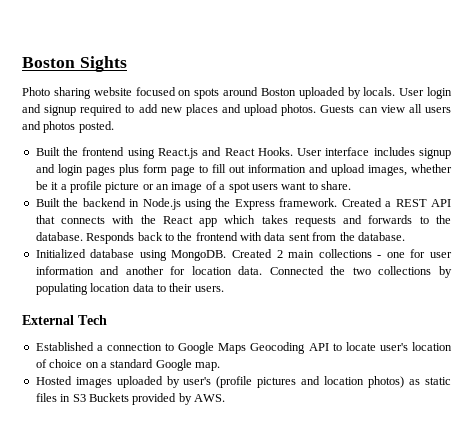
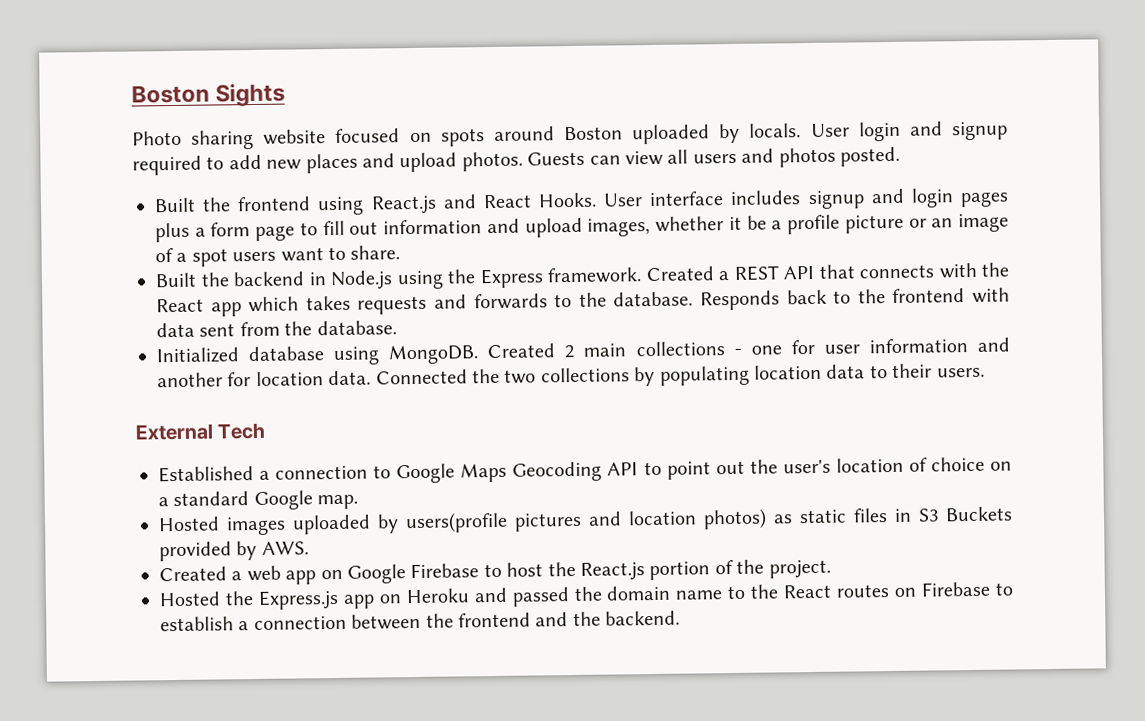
- User interface includes signup and login pages plus form page to fill out information and upload images, whether be it a profile picture or an image of a spot users want to share.
+ User interface includes signup and login pages plus a form page to fill out information and upload images, whether it be a profile picture or an image of a spot users want to share.
- Established a connection to Google Maps Geocoding API to locate user's location of choice on a standard Google map.
+ Established a connection to Google Maps Geocoding API to point out the user's location of choice on a standard Google map.
- Hosted images uploaded by user's (profile pictures and location photos) as static files in S3 Buckets provided by AWS.
+ Hosted images uploaded by users(profile pictures and location photos) as static files in S3 Buckets provided by AWS.
+ Created a web app on Google Firebase to host the React.js portion of the project.
+ Hosted the Express.js app on Heroku and passed the domain name to the React routes on Firebase to establish a connection between the frontend and the backend.

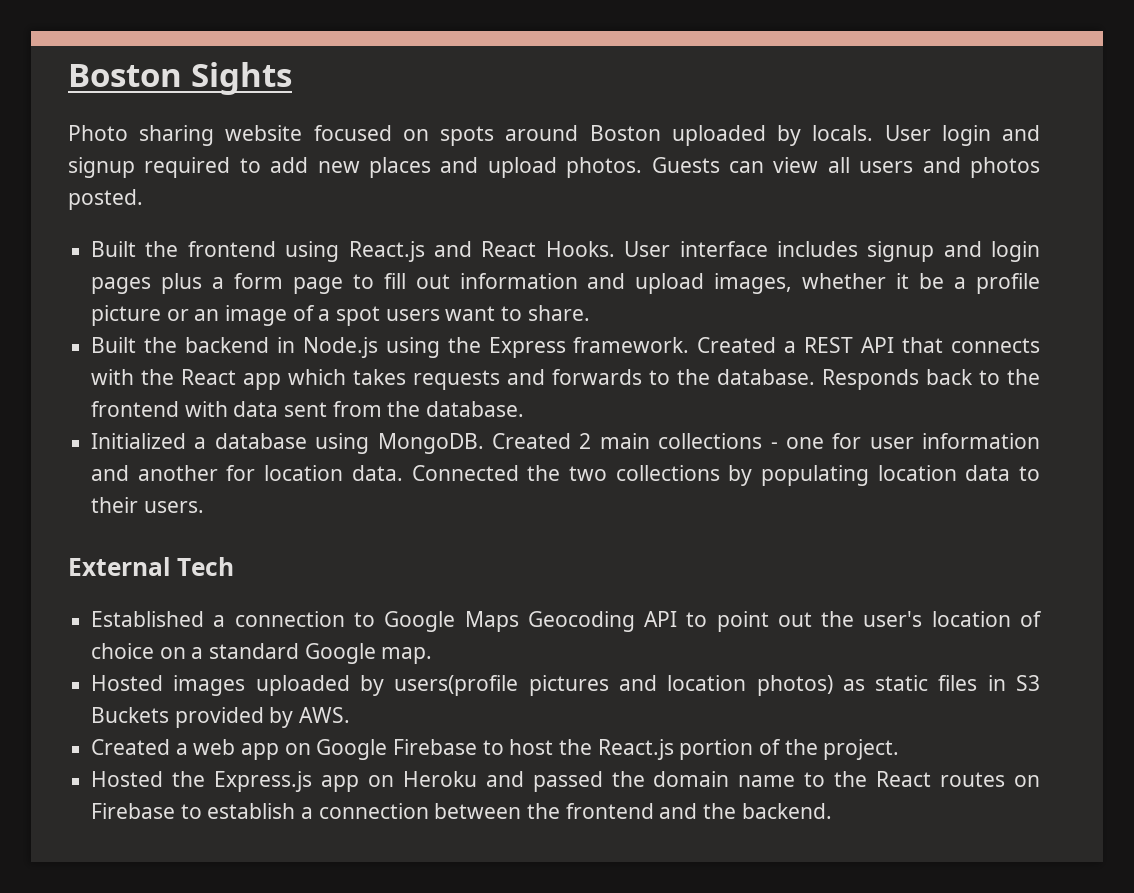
- Initialized database using MongoDB.
+ Initialized a database using MongoDB.

